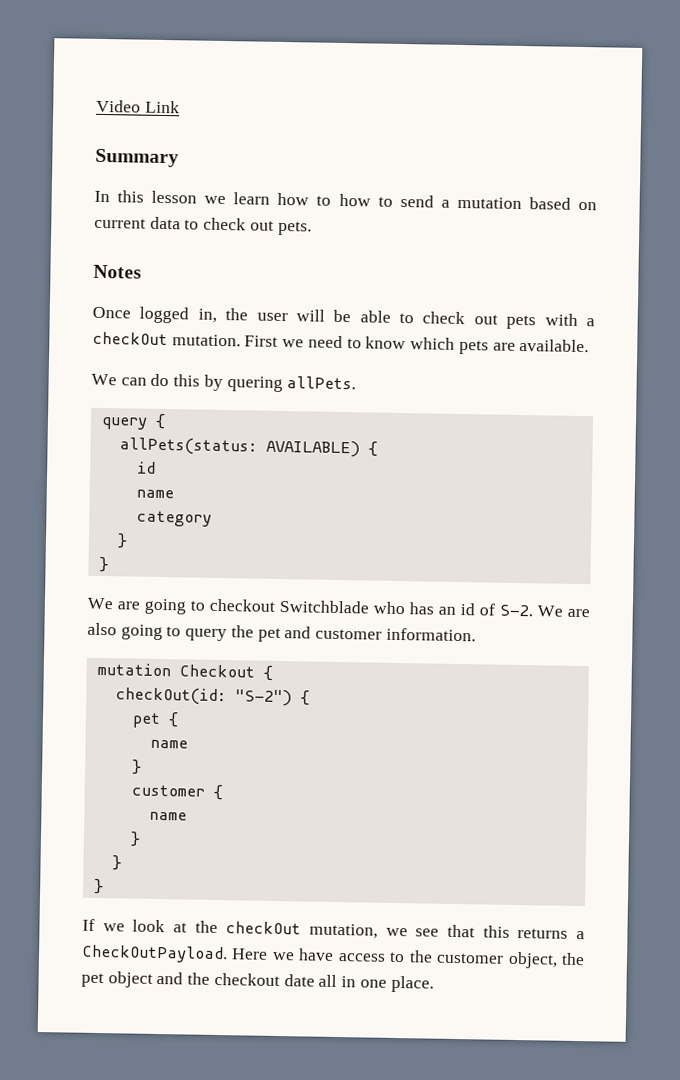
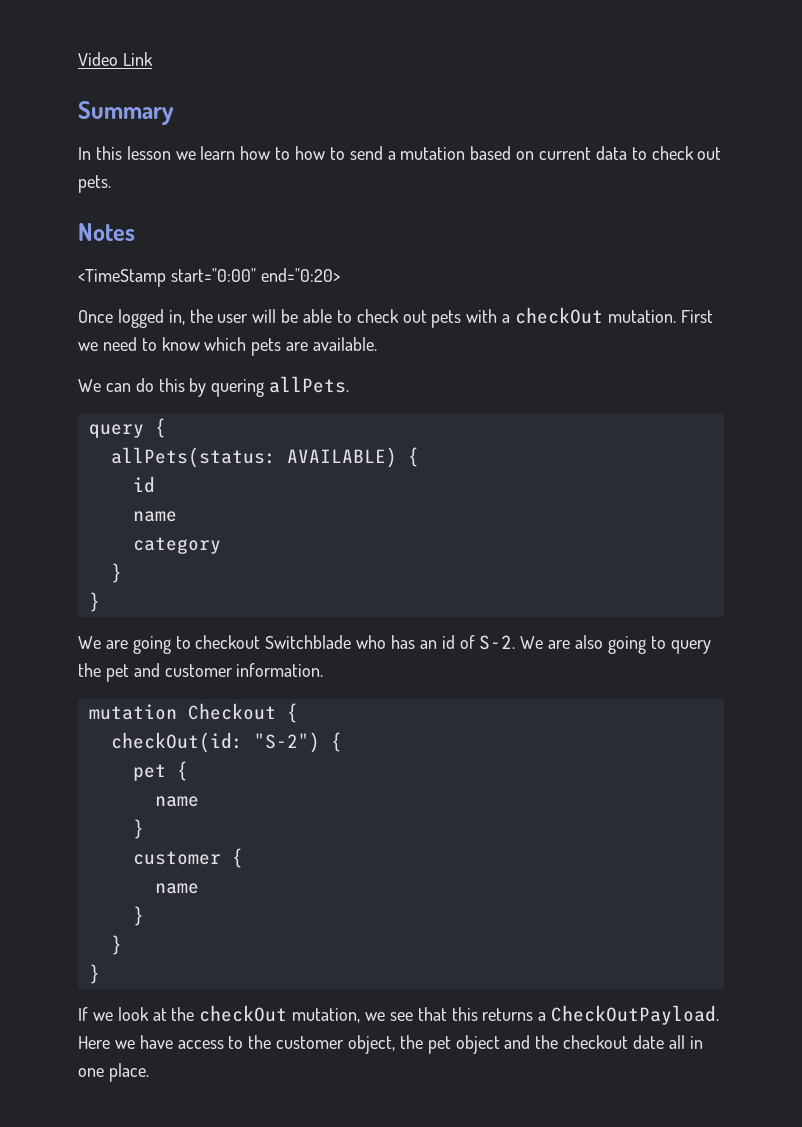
+ <TimeStamp start="0:00" end="0:20>

